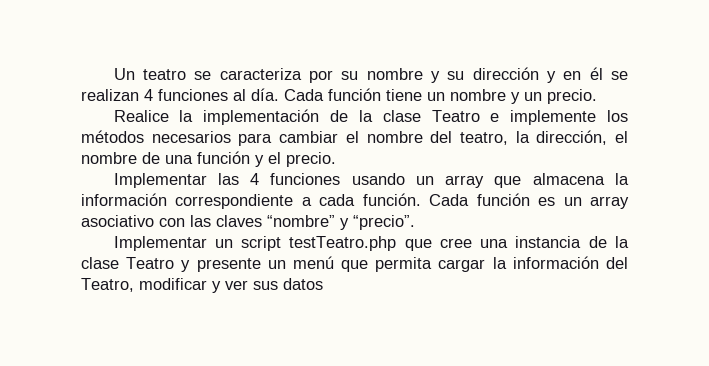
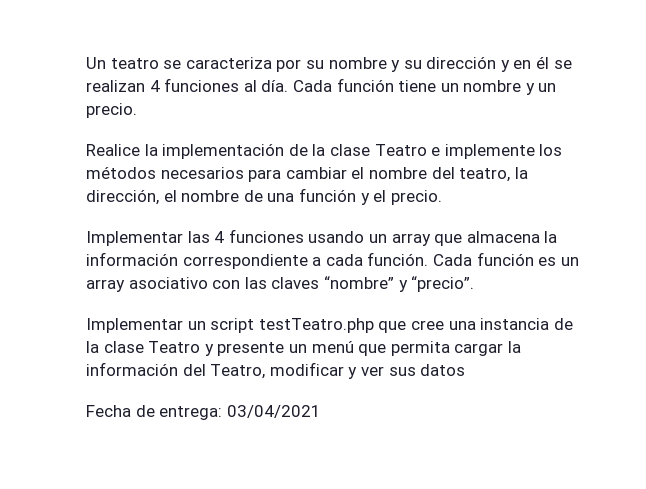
+ Fecha de entrega: 03/04/2021

